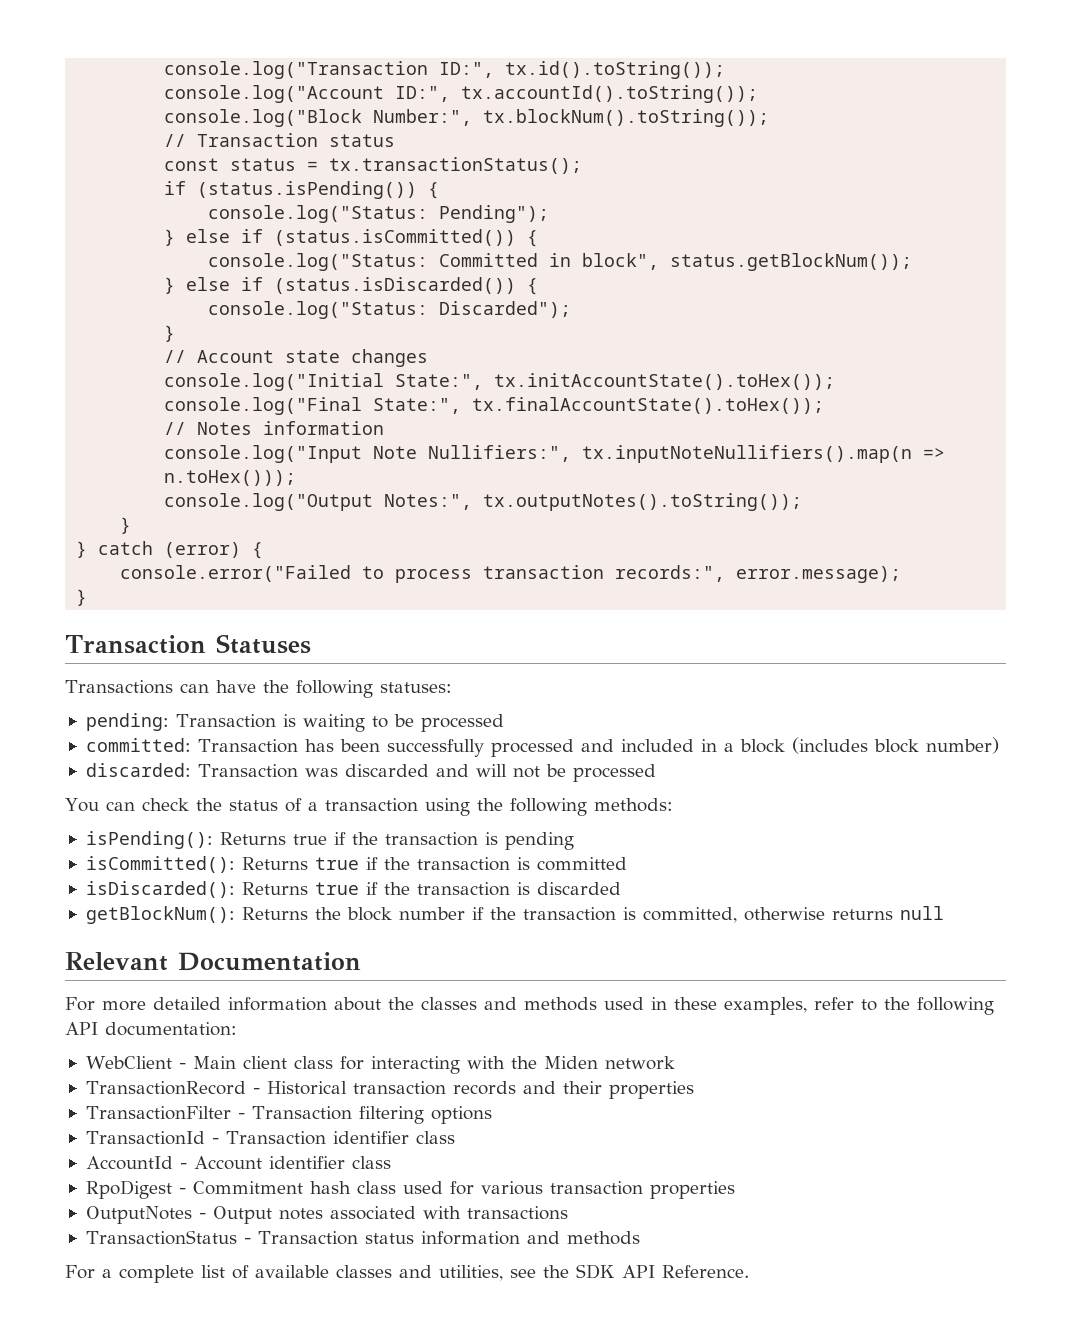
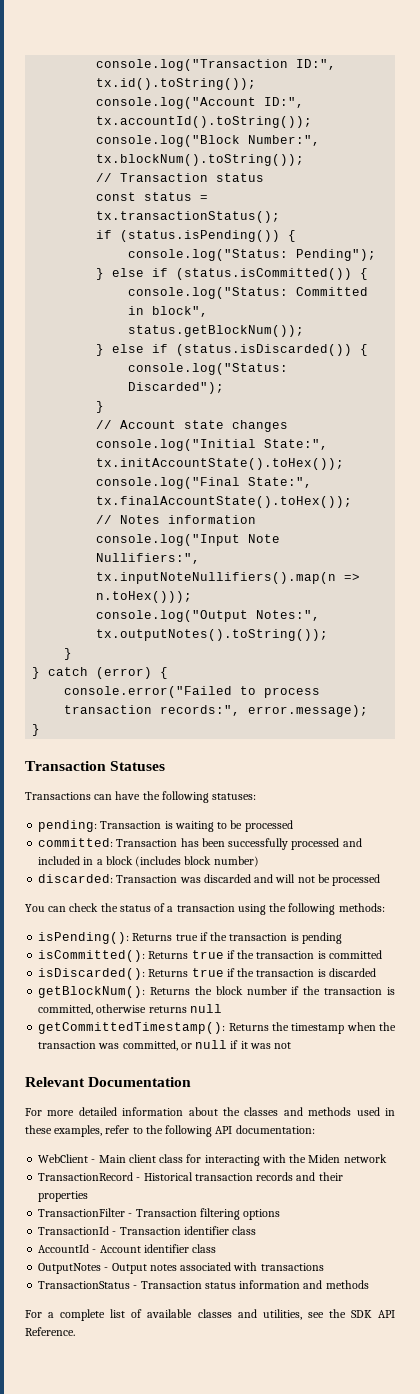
+ getCommittedTimestamp(): Returns the timestamp when the transaction was committed, or null if it was not
- RpoDigest - Commitment hash class used for various transaction properties

